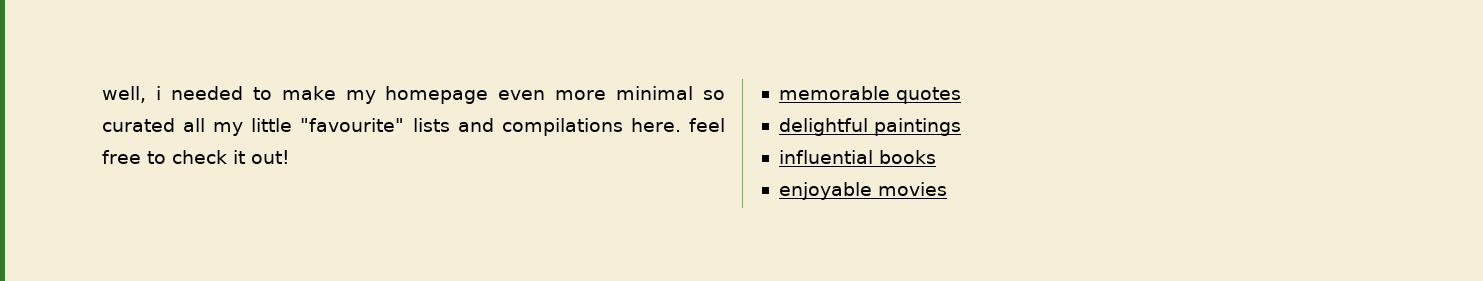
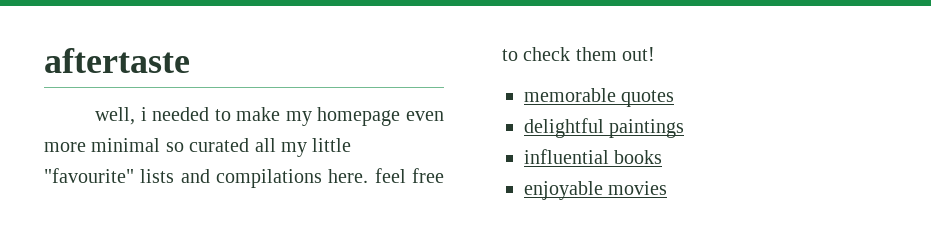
+ aftertaste
- well, i needed to make my homepage even more minimal so curated all my little "favourite" lists and compilations here. feel free to check it out!
+ well, i needed to make my homepage even more minimal so curated all my little "favourite" lists and compilations here. feel free to check them out!

